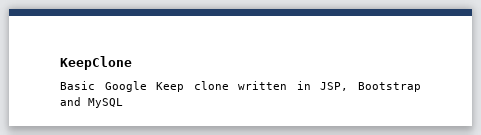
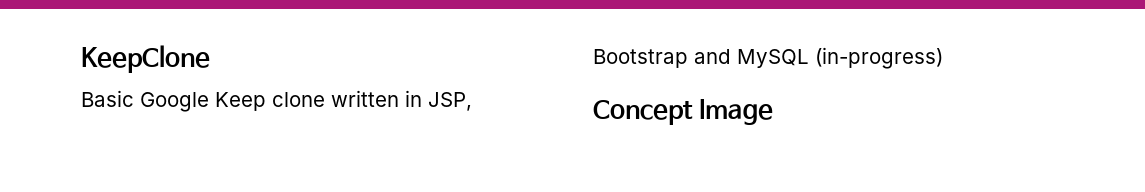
- Basic Google Keep clone written in JSP, Bootstrap and MySQL
+ Basic Google Keep clone written in JSP, Bootstrap and MySQL (in-progress)
+ Concept Image

